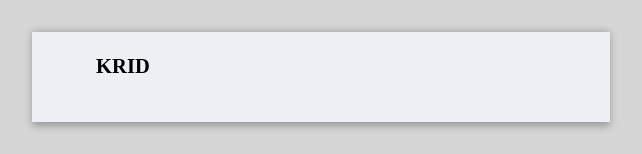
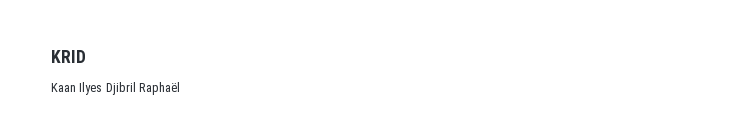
+ Kaan Ilyes Djibril Raphaël

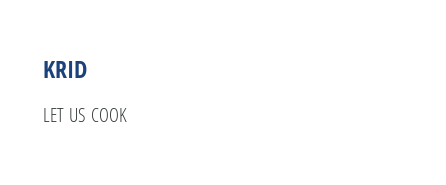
- Kaan Ilyes Djibril Raphaël
+ LET US COOK

